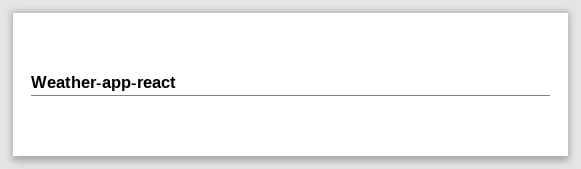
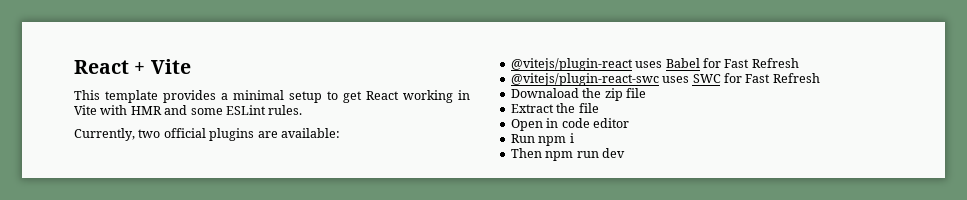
- Weather-app-react
+ React + Vite
+ This template provides a minimal setup to get React working in Vite with HMR and some ESLint rules.
+ Currently, two official plugins are available:
+ @vitejs/plugin-react uses Babel for Fast Refresh
+ @vitejs/plugin-react-swc uses SWC for Fast Refresh
+ Downaload the zip file
+ Extract the file
+ Open in code editor
+ Run npm i
+ Then npm run dev

